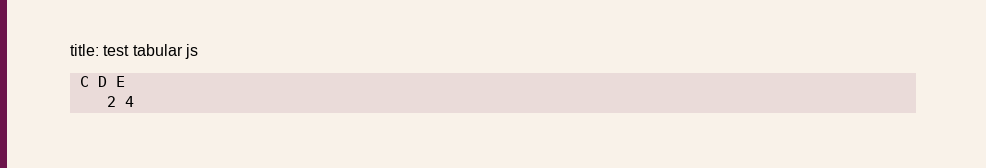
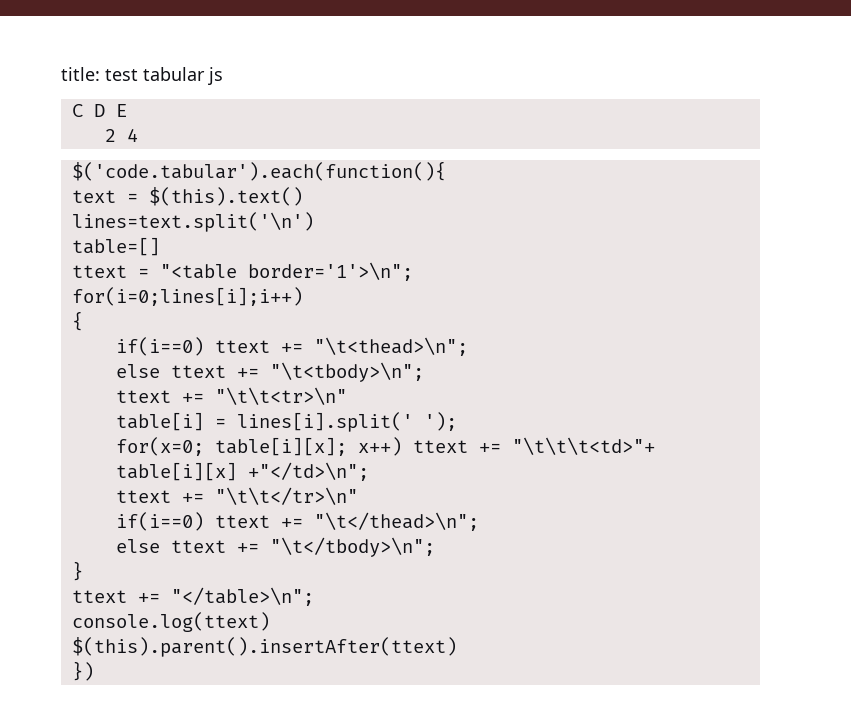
+ $('code.tabular').each(function(){
+ text = $(this).text()
+ lines=text.split('\n')
+ table=[]
+ ttext = "<table border='1'>\n";
+ for(i=0;lines[i];i++)
+ {
+ if(i==0) ttext += "\t<thead>\n";
+ else ttext += "\t<tbody>\n";
+ ttext += "\t\t<tr>\n"
+ table[i] = lines[i].split(' ');
+ for(x=0; table[i][x]; x++) ttext += "\t\t\t<td>"+ table[i][x] +"</td>\n";
+ ttext += "\t\t</tr>\n"
+ if(i==0) ttext += "\t</thead>\n";
+ else ttext += "\t</tbody>\n";
+ }
+ ttext += "</table>\n";
+ console.log(ttext)
+ $(this).parent().insertAfter(ttext)
+ })

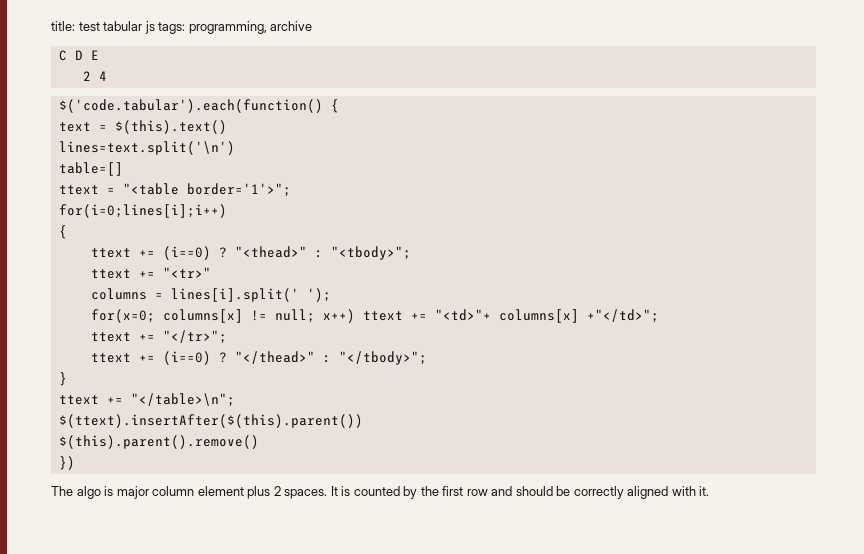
- title: test tabular js
+ title: test tabular js tags: programming, archive
- $('code.tabular').each(function(){
+ $('code.tabular').each(function() {
- ttext = "<table border='1'>\n";
+ ttext = "<table border='1'>";
- if(i==0) ttext += "\t<thead>\n";
- else ttext += "\t<tbody>\n";
- ttext += "\t\t<tr>\n"
- table[i] = lines[i].split(' ');
+ ttext += (i==0) ? "<thead>" : "<tbody>";
+ ttext += "<tr>"
+ columns = lines[i].split(' ');
- for(x=0; table[i][x]; x++) ttext += "\t\t\t<td>"+ table[i][x] +"</td>\n";
- ttext += "\t\t</tr>\n"
- if(i==0) ttext += "\t</thead>\n";
- else ttext += "\t</tbody>\n";
+ for(x=0; columns[x] != null; x++) ttext += "<td>"+ columns[x] +"</td>";
+ ttext += "</tr>";
+ ttext += (i==0) ? "</thead>" : "</tbody>";
- console.log(ttext)
- $(this).parent().insertAfter(ttext)
+ $(ttext).insertAfter($(this).parent())
+ $(this).parent().remove()
+ The algo is major column element plus 2 spaces. It is counted by the first row and should be correctly aligned with it.

